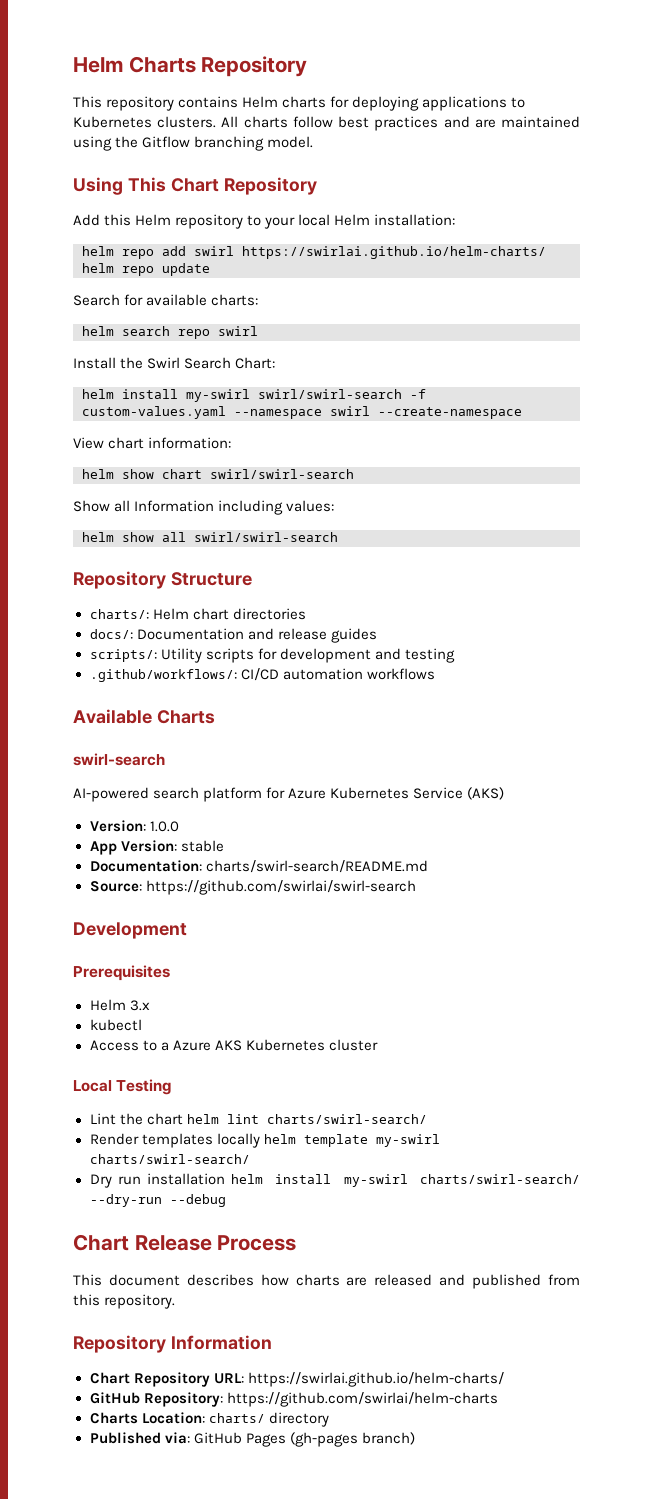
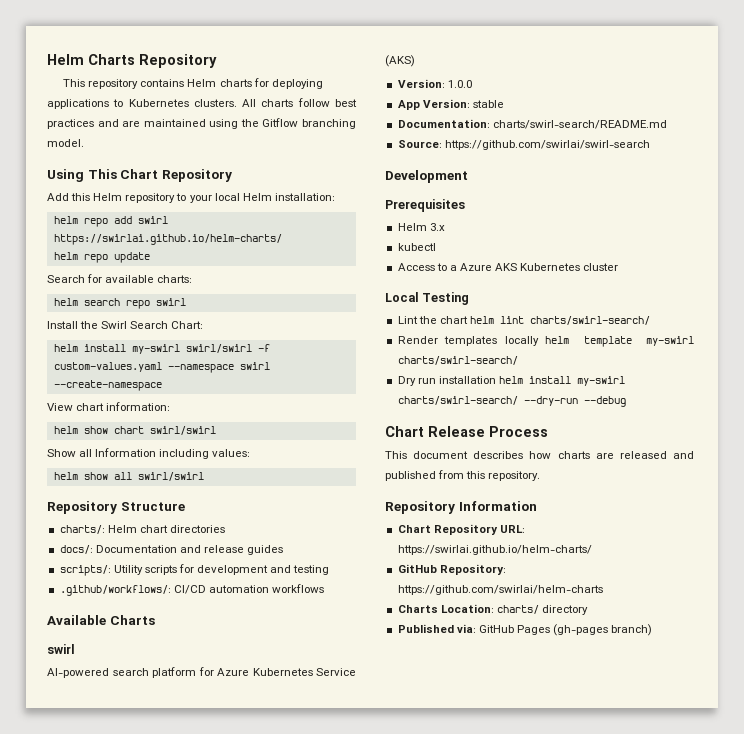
- helm install my-swirl swirl/swirl-search -f custom-values.yaml --namespace swirl --create-namespace
+ helm install my-swirl swirl/swirl -f custom-values.yaml --namespace swirl --create-namespace
- helm show chart swirl/swirl-search
+ helm show chart swirl/swirl
- helm show all swirl/swirl-search
+ helm show all swirl/swirl
  Available Charts
- swirl-search
+ swirl

